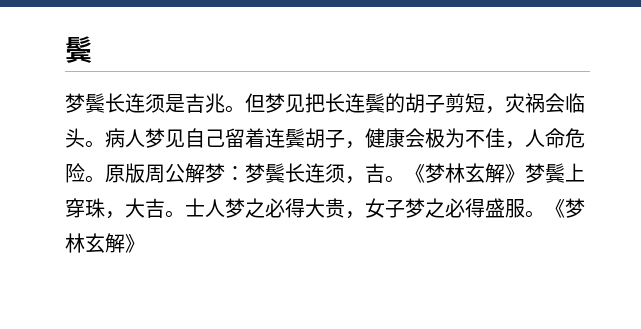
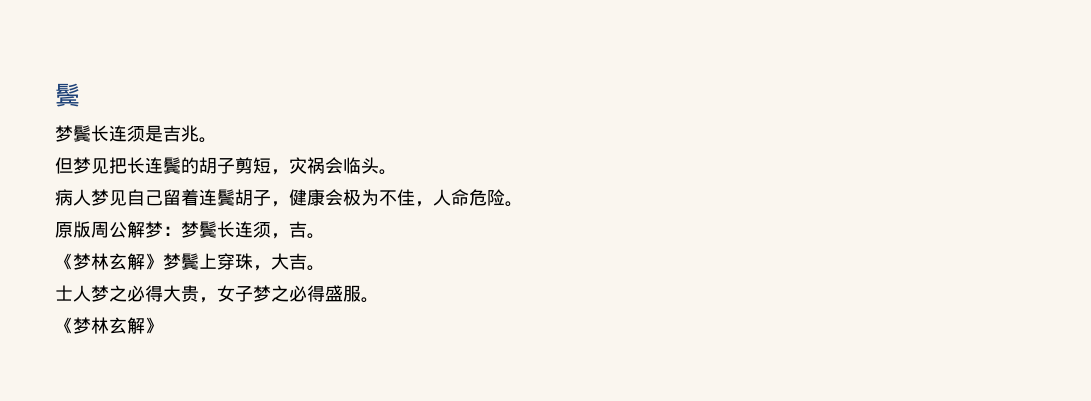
- 梦鬓长连须是吉兆。但梦见把长连鬓的胡子剪短，灾祸会临头。病人梦见自己留着连鬓胡子，健康会极为不佳，人命危险。原版周公解梦：梦鬓长连须，吉。《梦林玄解》梦鬓上穿珠，大吉。士人梦之必得大贵，女子梦之必得盛服。《梦林玄解》
+ 梦鬓长连须是吉兆。
+ 但梦见把长连鬓的胡子剪短，灾祸会临头。
+ 病人梦见自己留着连鬓胡子，健康会极为不佳，人命危险。
+ 原版周公解梦：梦鬓长连须，吉。
+ 《梦林玄解》梦鬓上穿珠，大吉。
+ 士人梦之必得大贵，女子梦之必得盛服。
+ 《梦林玄解》

